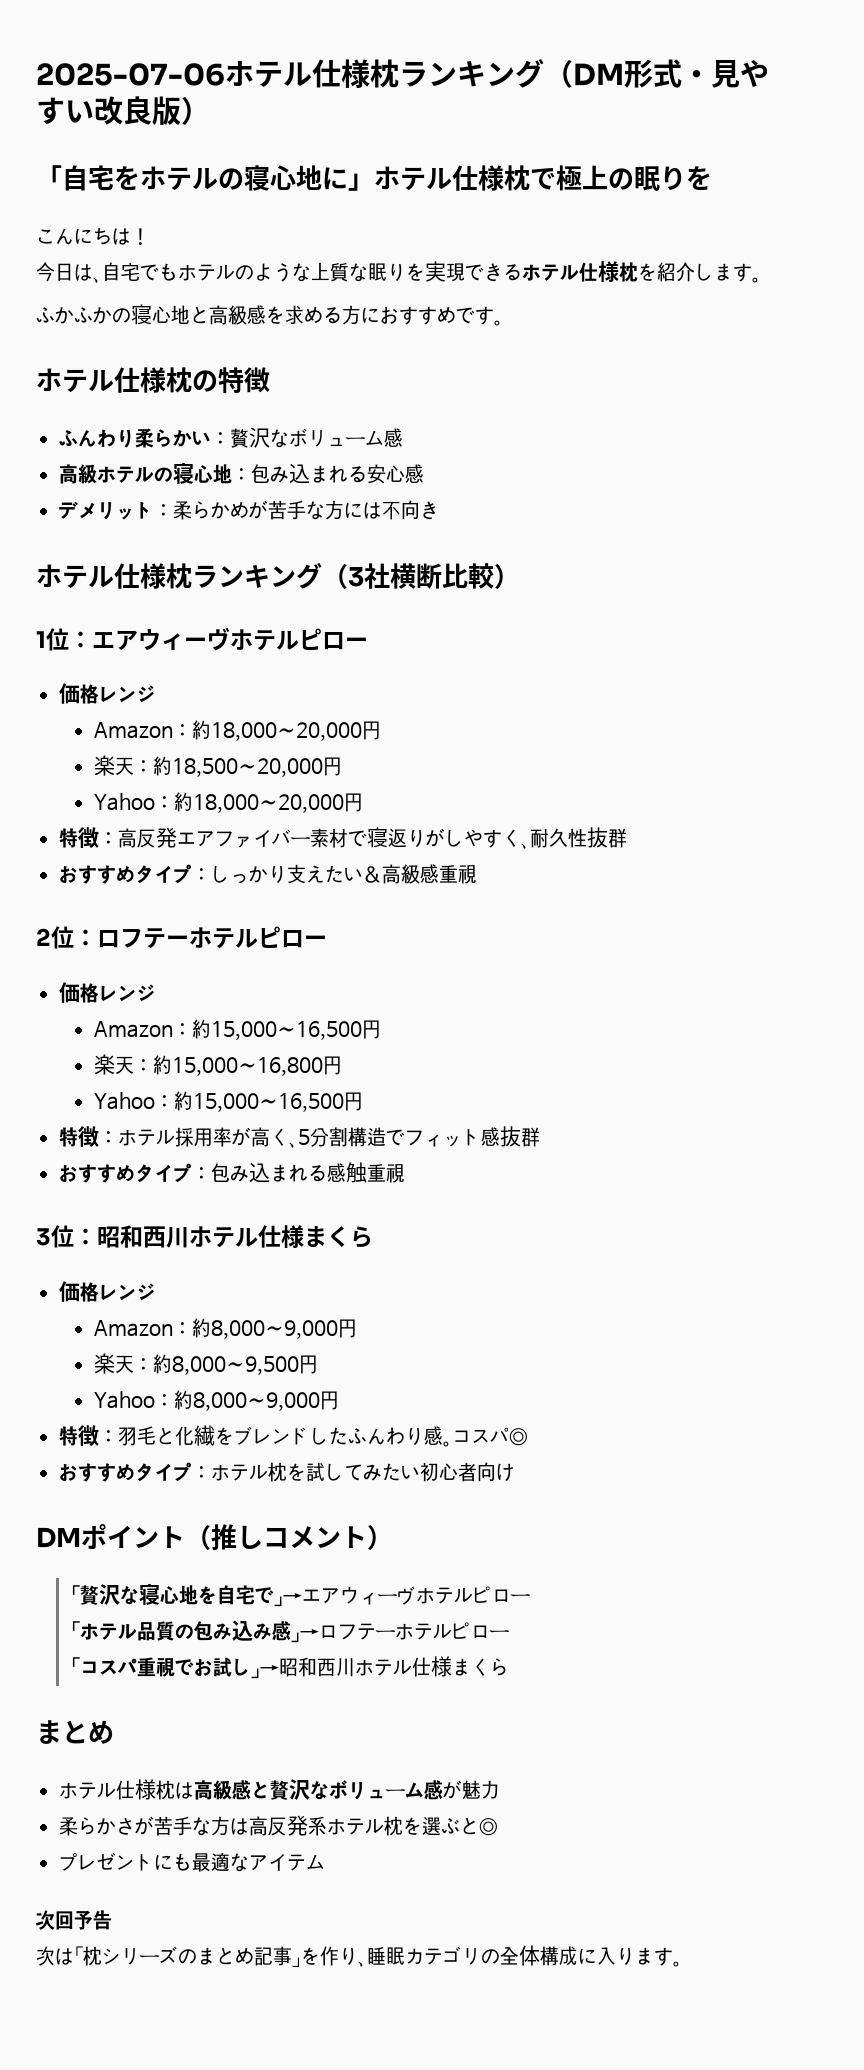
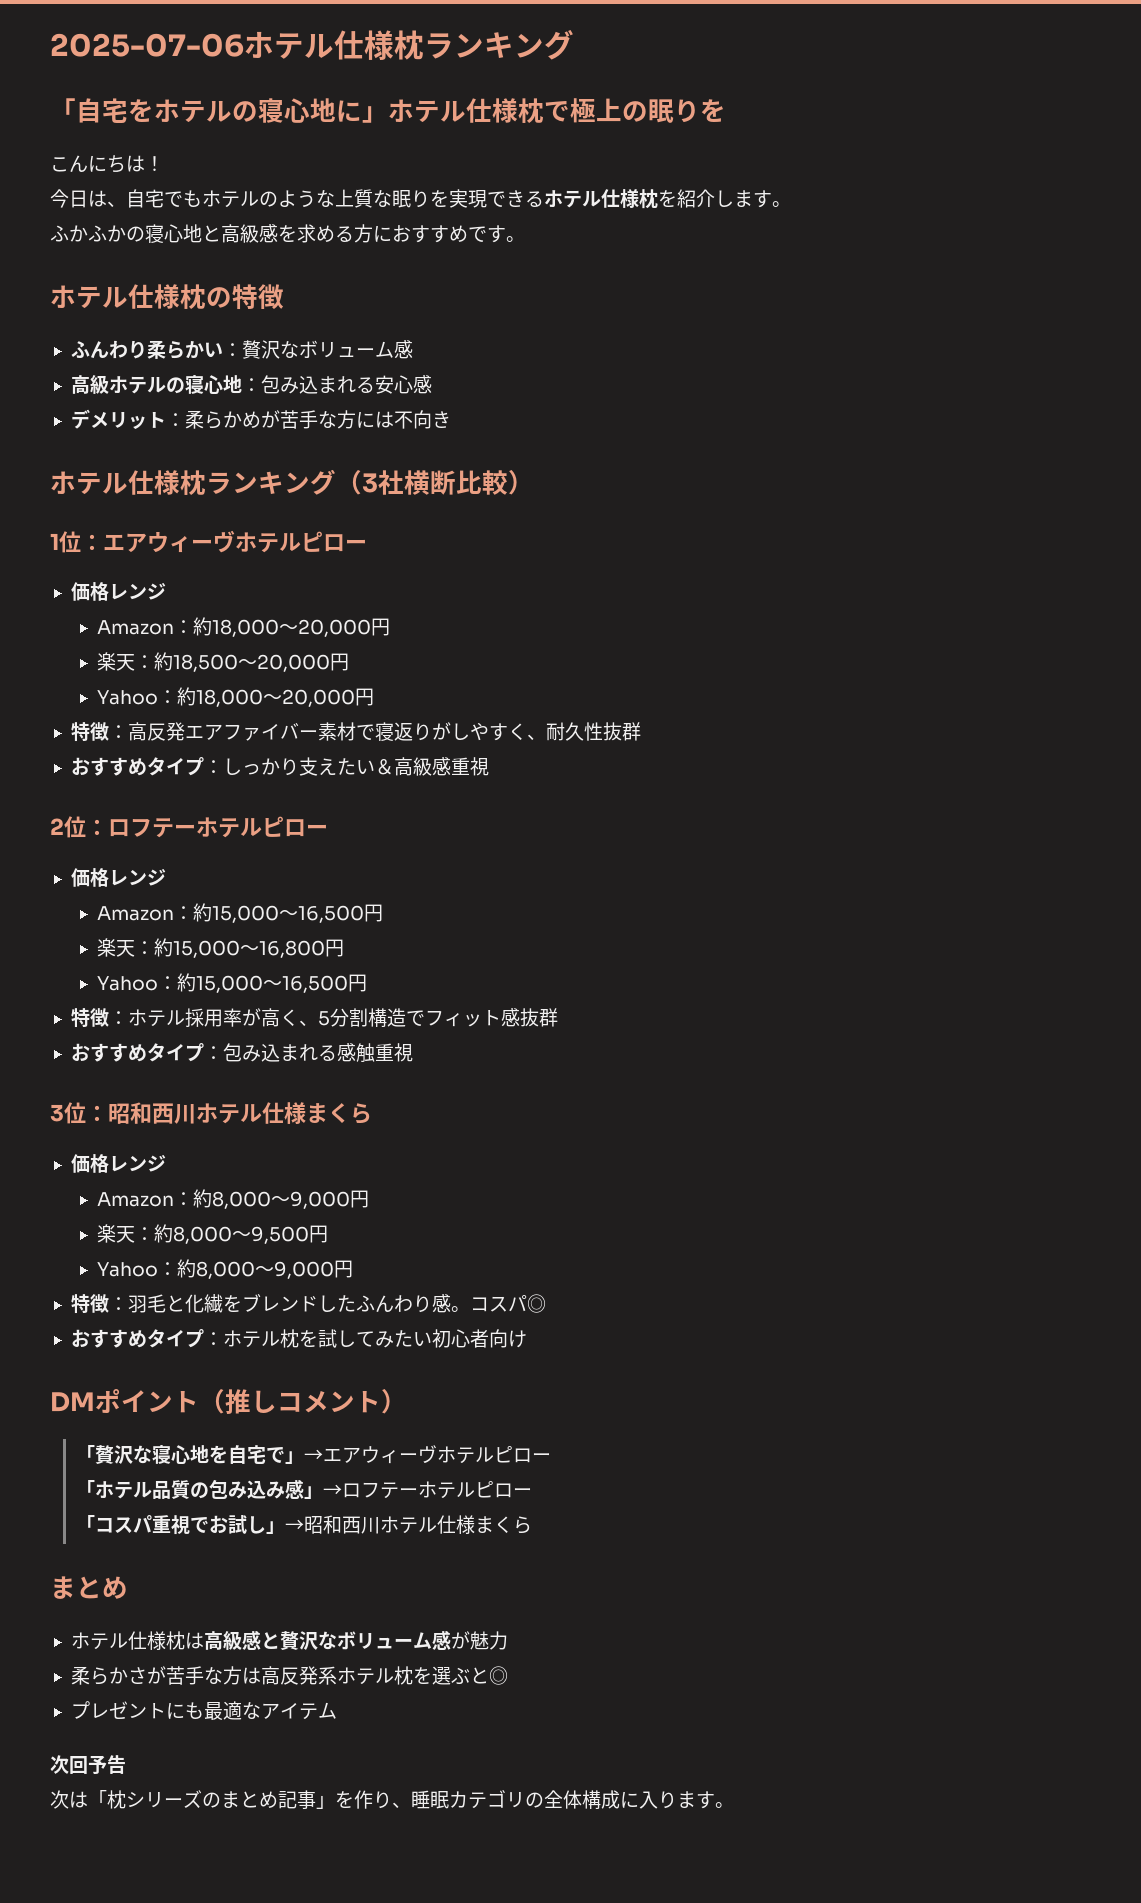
- 2025-07-06ホテル仕様枕ランキング（DM形式・見やすい改良版）
+ 2025-07-06ホテル仕様枕ランキング

